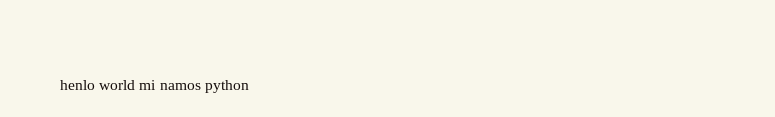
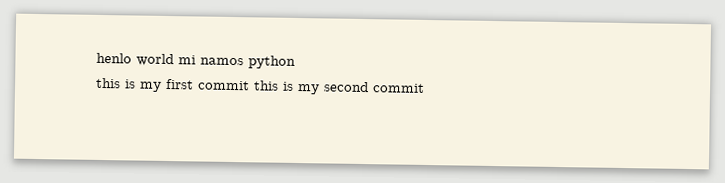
+ this is my first commit this is my second commit

